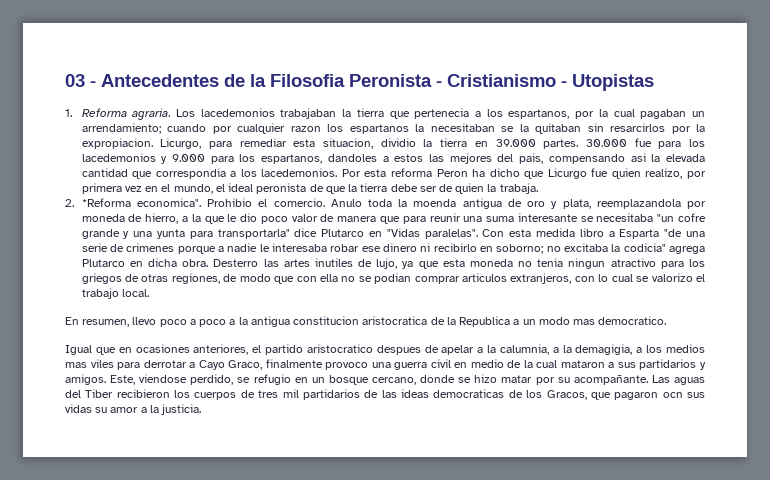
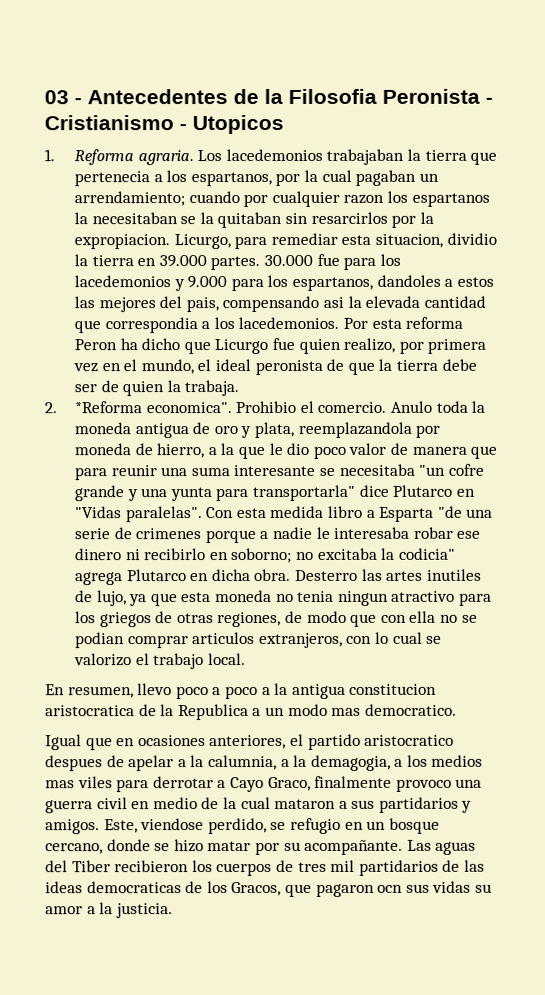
- 03 - Antecedentes de la Filosofia Peronista - Cristianismo - Utopistas
+ 03 - Antecedentes de la Filosofia Peronista - Cristianismo - Utopicos
- Anulo toda la moenda antigua de oro y plata, reemplazandola por moneda de hierro, a la que le dio poco valor de manera que para reunir una suma interesante se necesitaba "un cofre grande y una yunta para transportarla" dice Plutarco en "Vidas paralelas".
+ Anulo toda la moneda antigua de oro y plata, reemplazandola por moneda de hierro, a la que le dio poco valor de manera que para reunir una suma interesante se necesitaba "un cofre grande y una yunta para transportarla" dice Plutarco en "Vidas paralelas".
- Igual que en ocasiones anteriores, el partido aristocratico despues de apelar a la calumnia, a la demagigia, a los medios mas viles para derrotar a Cayo Graco, finalmente provoco una guerra civil en medio de la cual mataron a sus partidarios y amigos.
+ Igual que en ocasiones anteriores, el partido aristocratico despues de apelar a la calumnia, a la demagogia, a los medios mas viles para derrotar a Cayo Graco, finalmente provoco una guerra civil en medio de la cual mataron a sus partidarios y amigos.

